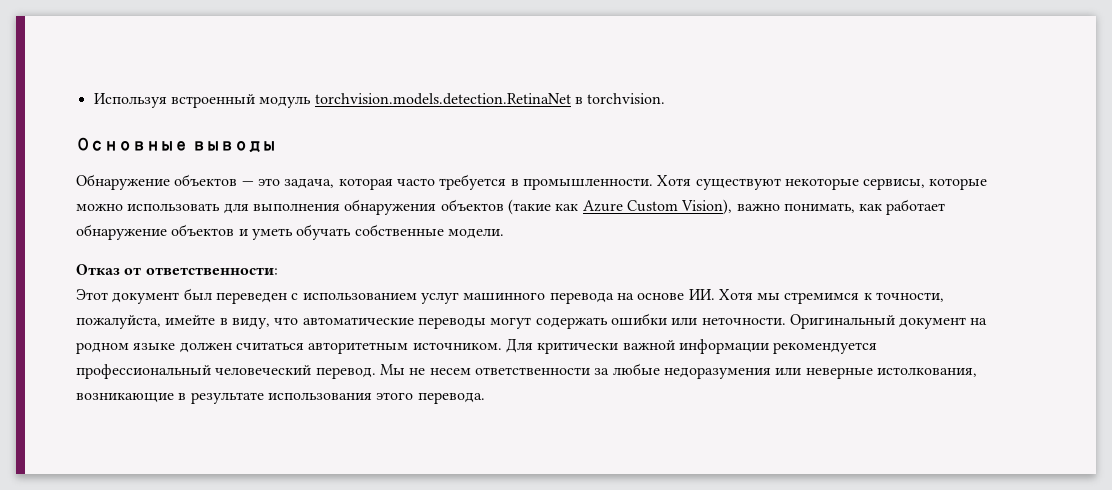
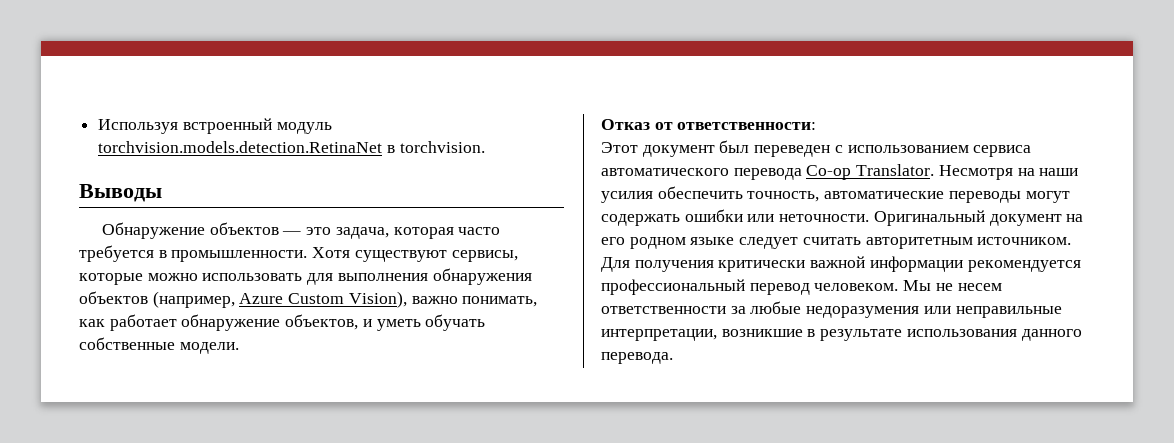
- Основные выводы
+ Выводы
- Хотя существуют некоторые сервисы, которые можно использовать для выполнения обнаружения объектов (такие как Azure Custom Vision), важно понимать, как работает обнаружение объектов и уметь обучать собственные модели.
+ Хотя существуют сервисы, которые можно использовать для выполнения обнаружения объектов (например, Azure Custom Vision), важно понимать, как работает обнаружение объектов, и уметь обучать собственные модели.
- Этот документ был переведен с использованием услуг машинного перевода на основе ИИ. Хотя мы стремимся к точности, пожалуйста, имейте в виду, что автоматические переводы могут содержать ошибки или неточности.
+ Этот документ был переведен с использованием сервиса автоматического перевода Co-op Translator. Несмотря на наши усилия обеспечить точность, автоматические переводы могут содержать ошибки или неточности.
- Оригинальный документ на родном языке должен считаться авторитетным источником.
+ Оригинальный документ на его родном языке следует считать авторитетным источником.
- Для критически важной информации рекомендуется профессиональный человеческий перевод.
+ Для получения критически важной информации рекомендуется профессиональный перевод человеком.
- Мы не несем ответственности за любые недоразумения или неверные истолкования, возникающие в результате использования этого перевода.
+ Мы не несем ответственности за любые недоразумения или неправильные интерпретации, возникшие в результате использования данного перевода.

